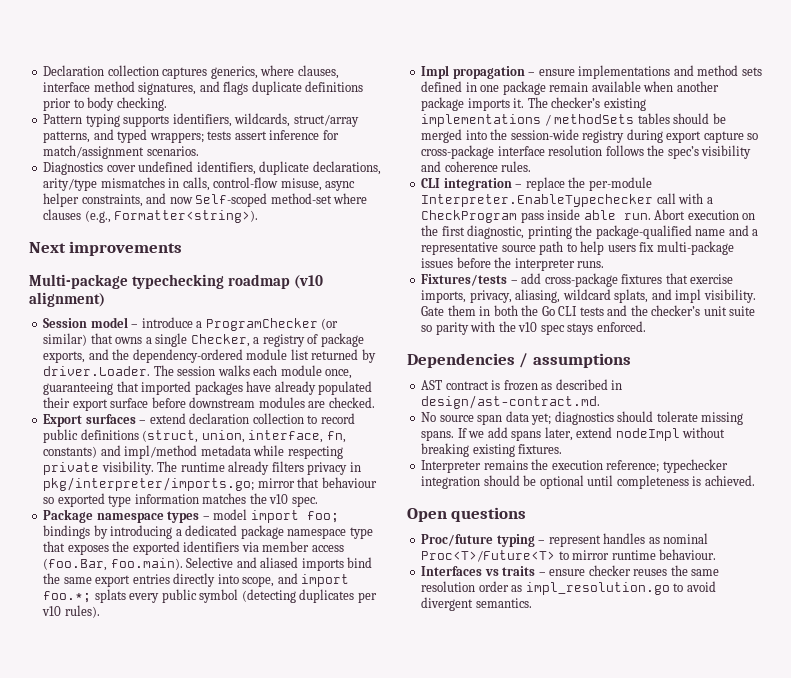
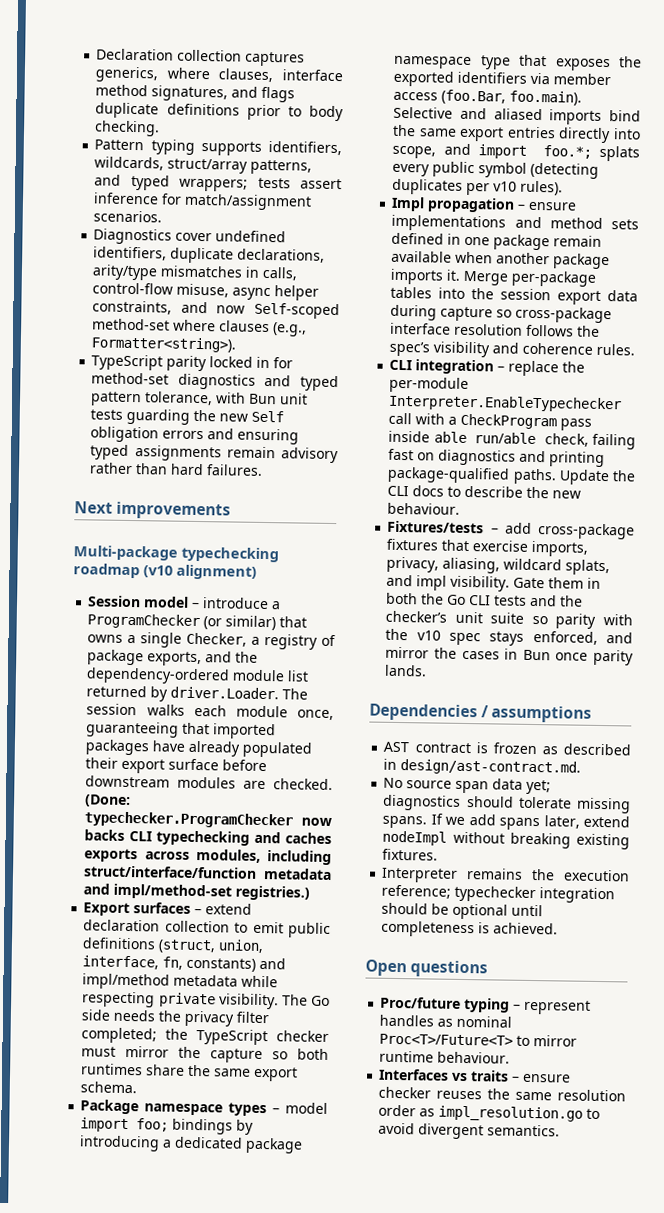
+ TypeScript parity locked in for method-set diagnostics and typed pattern tolerance, with Bun unit tests guarding the new Self obligation errors and ensuring typed assignments remain advisory rather than hard failures.
+ (Done: typechecker.ProgramChecker now backs CLI typechecking and caches exports across modules, including struct/interface/function metadata and impl/method-set registries.)
- Export surfaces – extend declaration collection to record public definitions (struct, union, interface, fn, constants) and impl/method metadata while respecting private visibility.
+ Export surfaces – extend declaration collection to emit public definitions (struct, union, interface, fn, constants) and impl/method metadata while respecting private visibility.
- The runtime already filters privacy in pkg/interpreter/imports.go; mirror that behaviour so exported type information matches the v10 spec.
+ The Go side needs the privacy filter completed; the TypeScript checker must mirror the capture so both runtimes share the same export schema.
- The checker’s existing implementations / methodSets tables should be merged into the session-wide registry during export capture so cross-package interface resolution follows the spec’s visibility and coherence rules.
+ Merge per-package tables into the session export data during capture so cross-package interface resolution follows the spec’s visibility and coherence rules.
- CLI integration – replace the per-module Interpreter.EnableTypechecker call with a CheckProgram pass inside able run. Abort execution on the first diagnostic, printing the package-qualified name and a representative source path to help users fix multi-package issues before the interpreter runs.
+ CLI integration – replace the per-module Interpreter.EnableTypechecker call with a CheckProgram pass inside able run/able check, failing fast on diagnostics and printing package-qualified paths. Update the CLI docs to describe the new behaviour.
- Gate them in both the Go CLI tests and the checker’s unit suite so parity with the v10 spec stays enforced.
+ Gate them in both the Go CLI tests and the checker’s unit suite so parity with the v10 spec stays enforced, and mirror the cases in Bun once parity lands.

